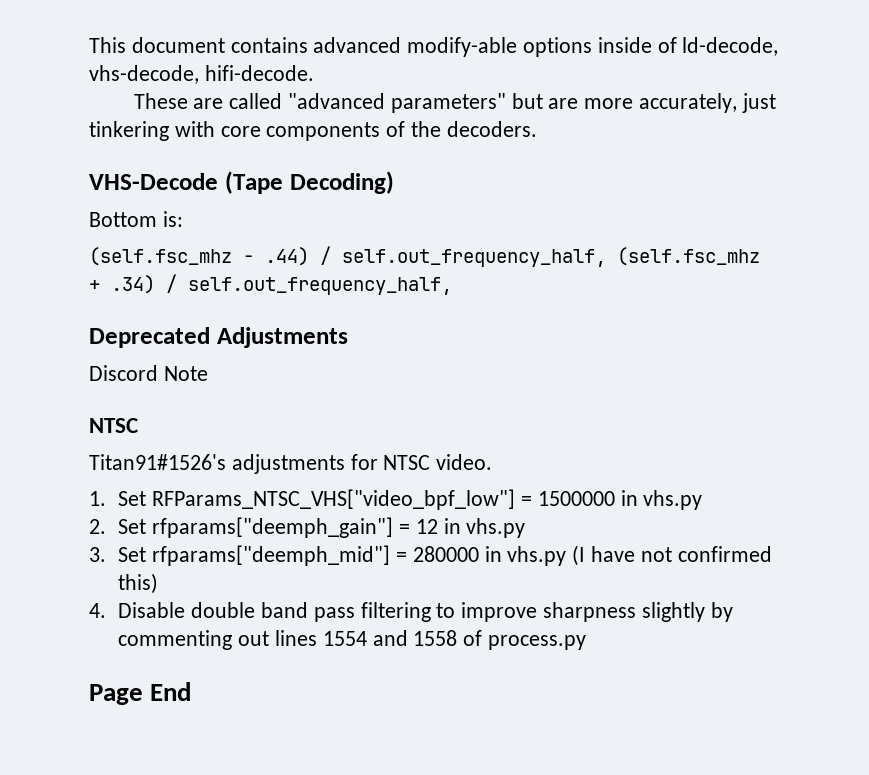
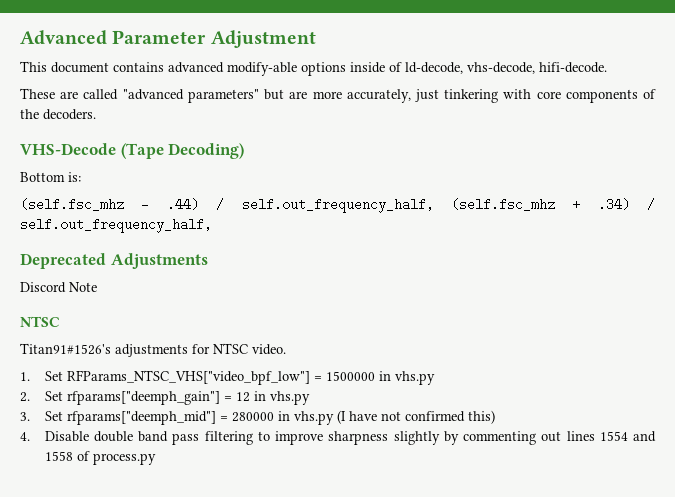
+ Advanced Parameter Adjustment
- Page End

